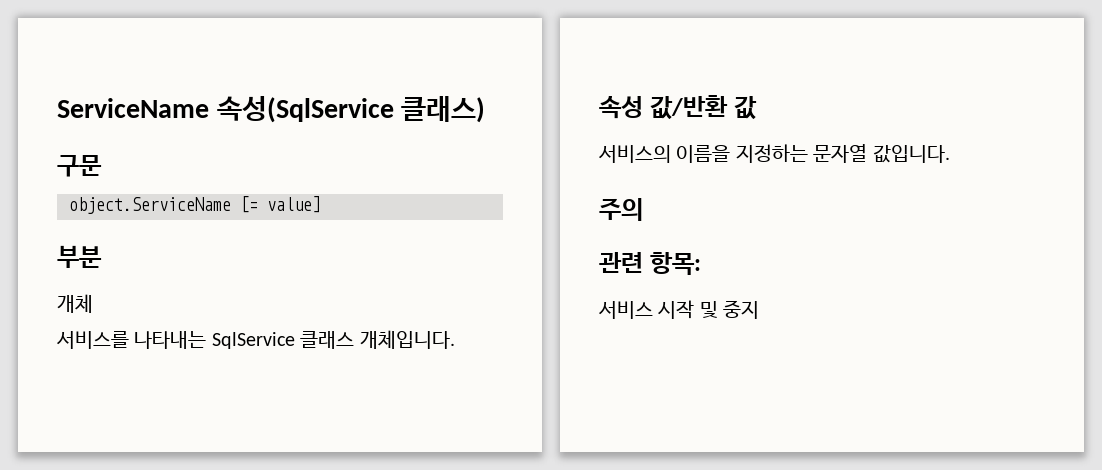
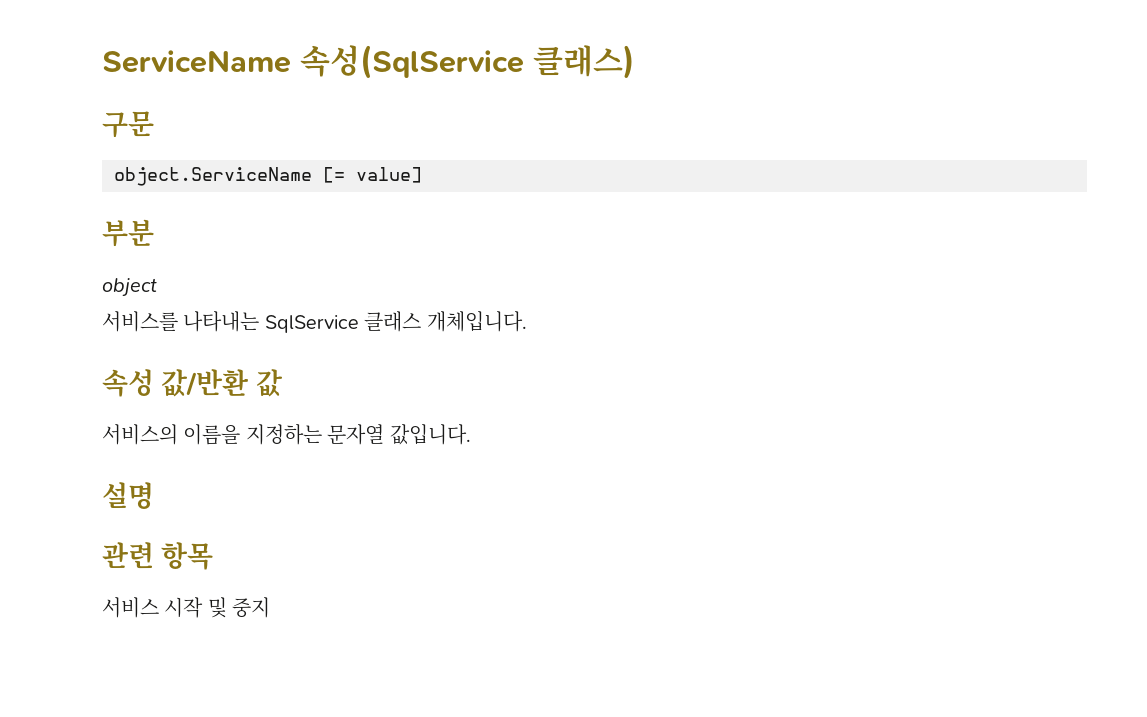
- 개체
+ object
- 주의
+ 설명
- 관련 항목:
+ 관련 항목

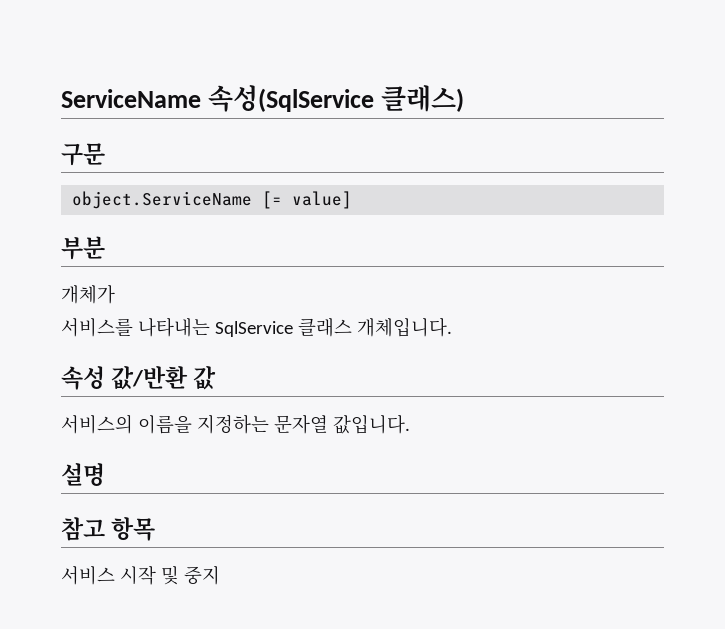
- object
+ 개체가
- 관련 항목
+ 참고 항목

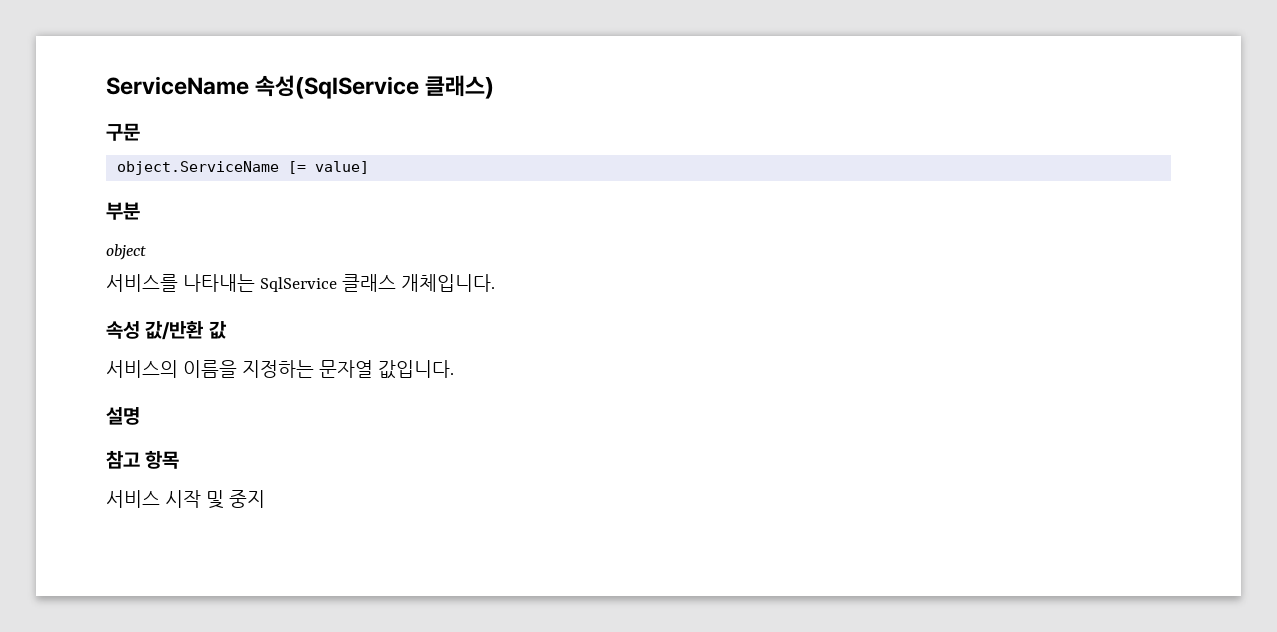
- 개체가
+ object

